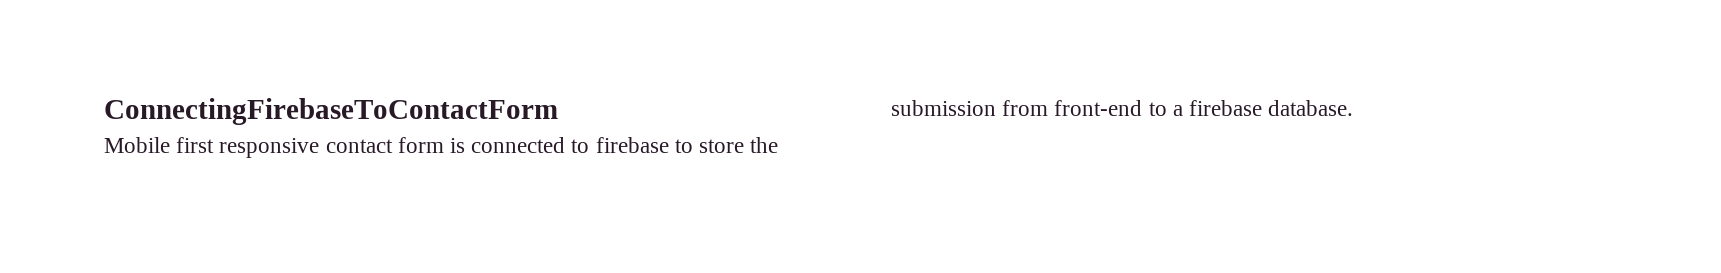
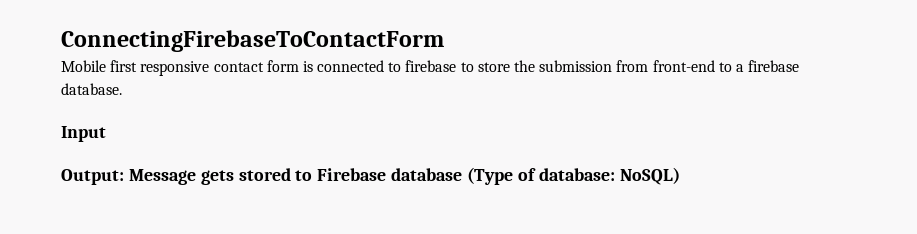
+ Input
+ Output: Message gets stored to Firebase database (Type of database: NoSQL)

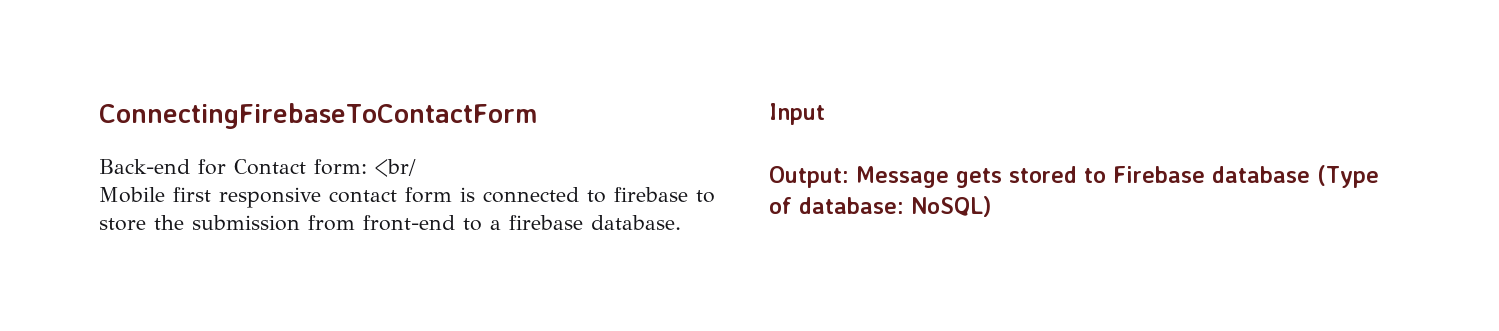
+ Back-end for Contact form: <br/

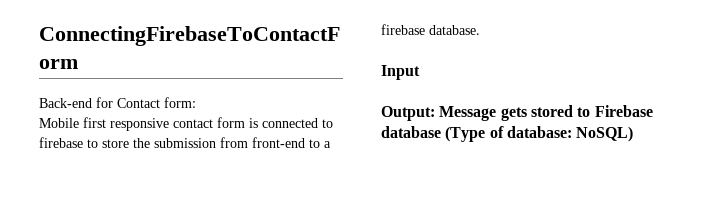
- Back-end for Contact form: <br/
+ Back-end for Contact form:

